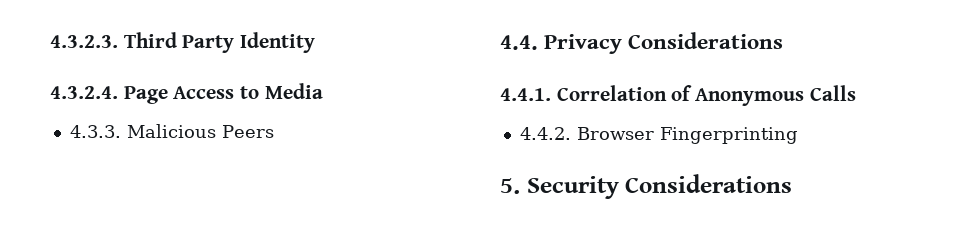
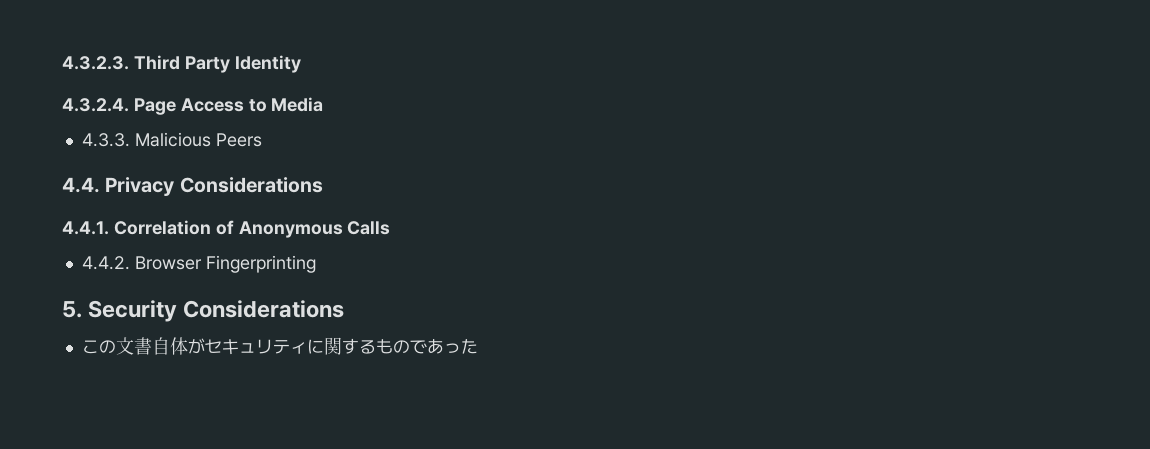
+ この文書自体がセキュリティに関するものであった

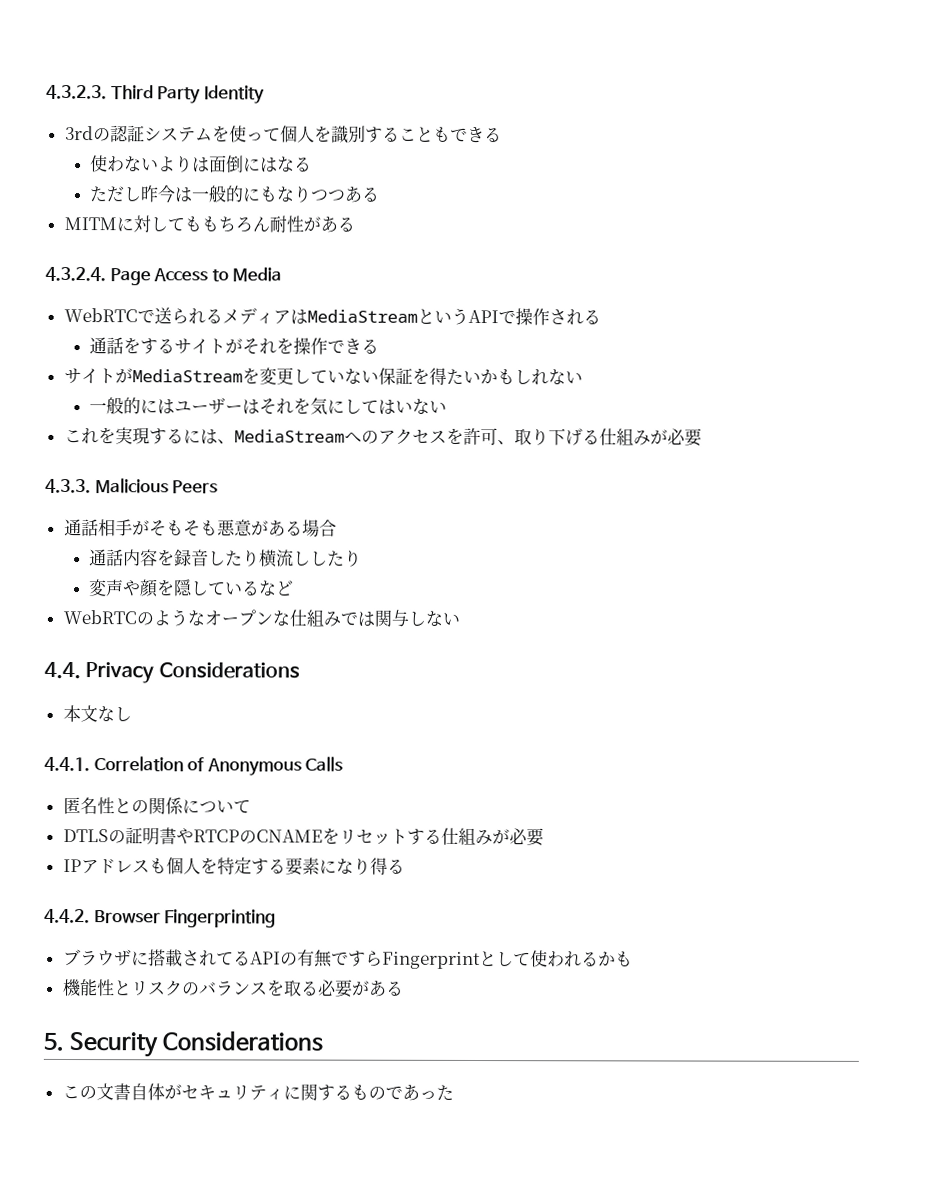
+ 3rdの認証システムを使って個人を識別することもできる
+ 使わないよりは面倒にはなる
+ ただし昨今は一般的にもなりつつある
+ MITMに対してももちろん耐性がある
+ WebRTCで送られるメディアはMediaStreamというAPIで操作される
+ 通話をするサイトがそれを操作できる
+ サイトがMediaStreamを変更していない保証を得たいかもしれない
+ 一般的にはユーザーはそれを気にしてはいない
+ これを実現するには、MediaStreamへのアクセスを許可、取り下げる仕組みが必要
  4.3.3. Malicious Peers
+ 通話相手がそもそも悪意がある場合
+ 通話内容を録音したり横流ししたり
+ 変声や顔を隠しているなど
+ WebRTCのようなオープンな仕組みでは関与しない
+ 本文なし
+ 匿名性との関係について
+ DTLSの証明書やRTCPのCNAMEをリセットする仕組みが必要
+ IPアドレスも個人を特定する要素になり得る
  4.4.2. Browser Fingerprinting
+ ブラウザに搭載されてるAPIの有無ですらFingerprintとして使われるかも
+ 機能性とリスクのバランスを取る必要がある

